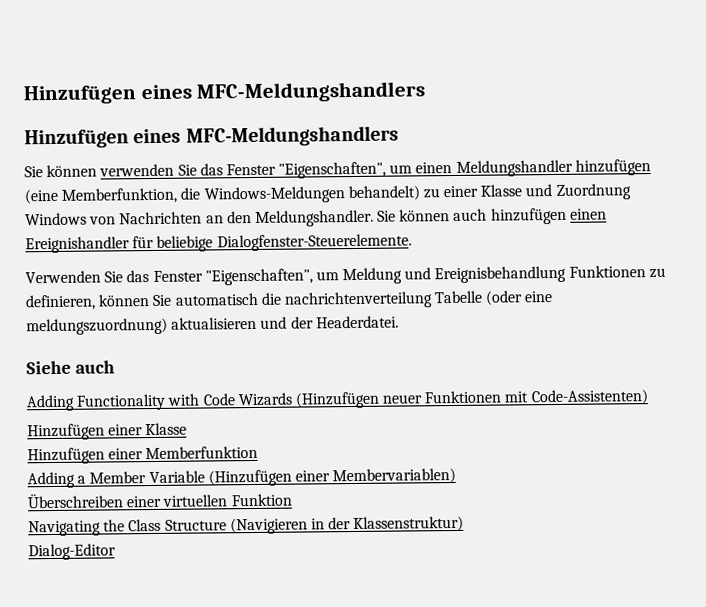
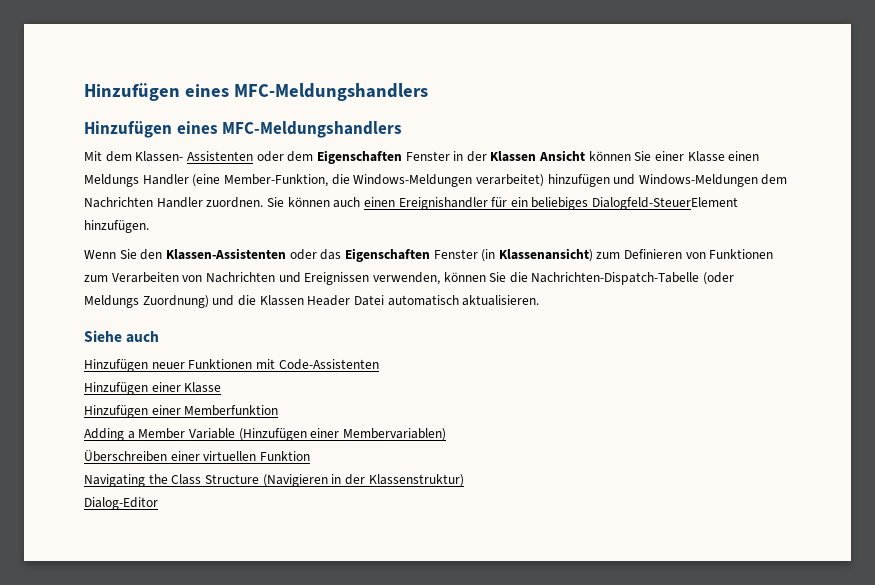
- Sie können verwenden Sie das Fenster "Eigenschaften", um einen Meldungshandler hinzufügen (eine Memberfunktion, die Windows-Meldungen behandelt) zu einer Klasse und Zuordnung Windows von Nachrichten an den Meldungshandler.
+ Mit dem Klassen- Assistenten oder dem Eigenschaften Fenster in der Klassen Ansicht können Sie einer Klasse einen Meldungs Handler (eine Member-Funktion, die Windows-Meldungen verarbeitet) hinzufügen und Windows-Meldungen dem Nachrichten Handler zuordnen.
- Sie können auch hinzufügen einen Ereignishandler für beliebige Dialogfenster-Steuerelemente.
- Verwenden Sie das Fenster "Eigenschaften", um Meldung und Ereignisbehandlung Funktionen zu definieren, können Sie automatisch die nachrichtenverteilung Tabelle (oder eine meldungszuordnung) aktualisieren und der Headerdatei.
+ Sie können auch einen Ereignishandler für ein beliebiges Dialogfeld-SteuerElement hinzufügen.
+ Wenn Sie den Klassen-Assistenten oder das Eigenschaften Fenster (in Klassenansicht) zum Definieren von Funktionen zum Verarbeiten von Nachrichten und Ereignissen verwenden, können Sie die Nachrichten-Dispatch-Tabelle (oder Meldungs Zuordnung) und die Klassen Header Datei automatisch aktualisieren.
  Siehe auch
- Adding Functionality with Code Wizards (Hinzufügen neuer Funktionen mit Code-Assistenten)
+ Hinzufügen neuer Funktionen mit Code-Assistenten

